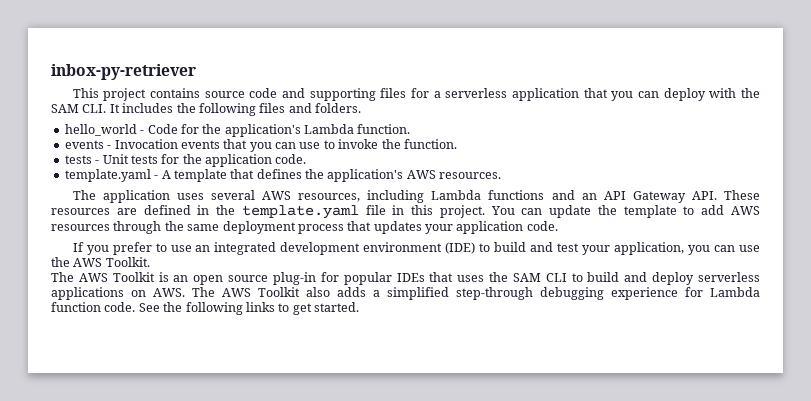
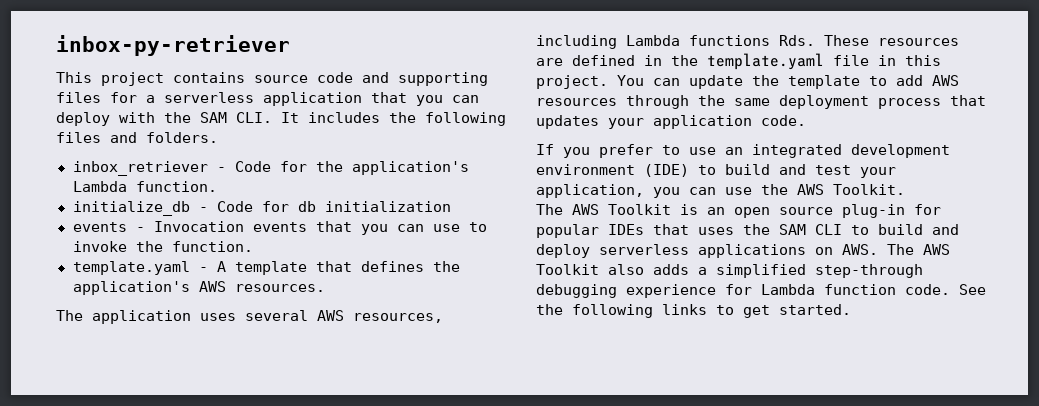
- hello_world - Code for the application's Lambda function.
+ inbox_retriever - Code for the application's Lambda function.
+ initialize_db - Code for db initialization
- tests - Unit tests for the application code.
- The application uses several AWS resources, including Lambda functions and an API Gateway API. These resources are defined in the template.yaml file in this project.
+ The application uses several AWS resources, including Lambda functions Rds. These resources are defined in the template.yaml file in this project.

